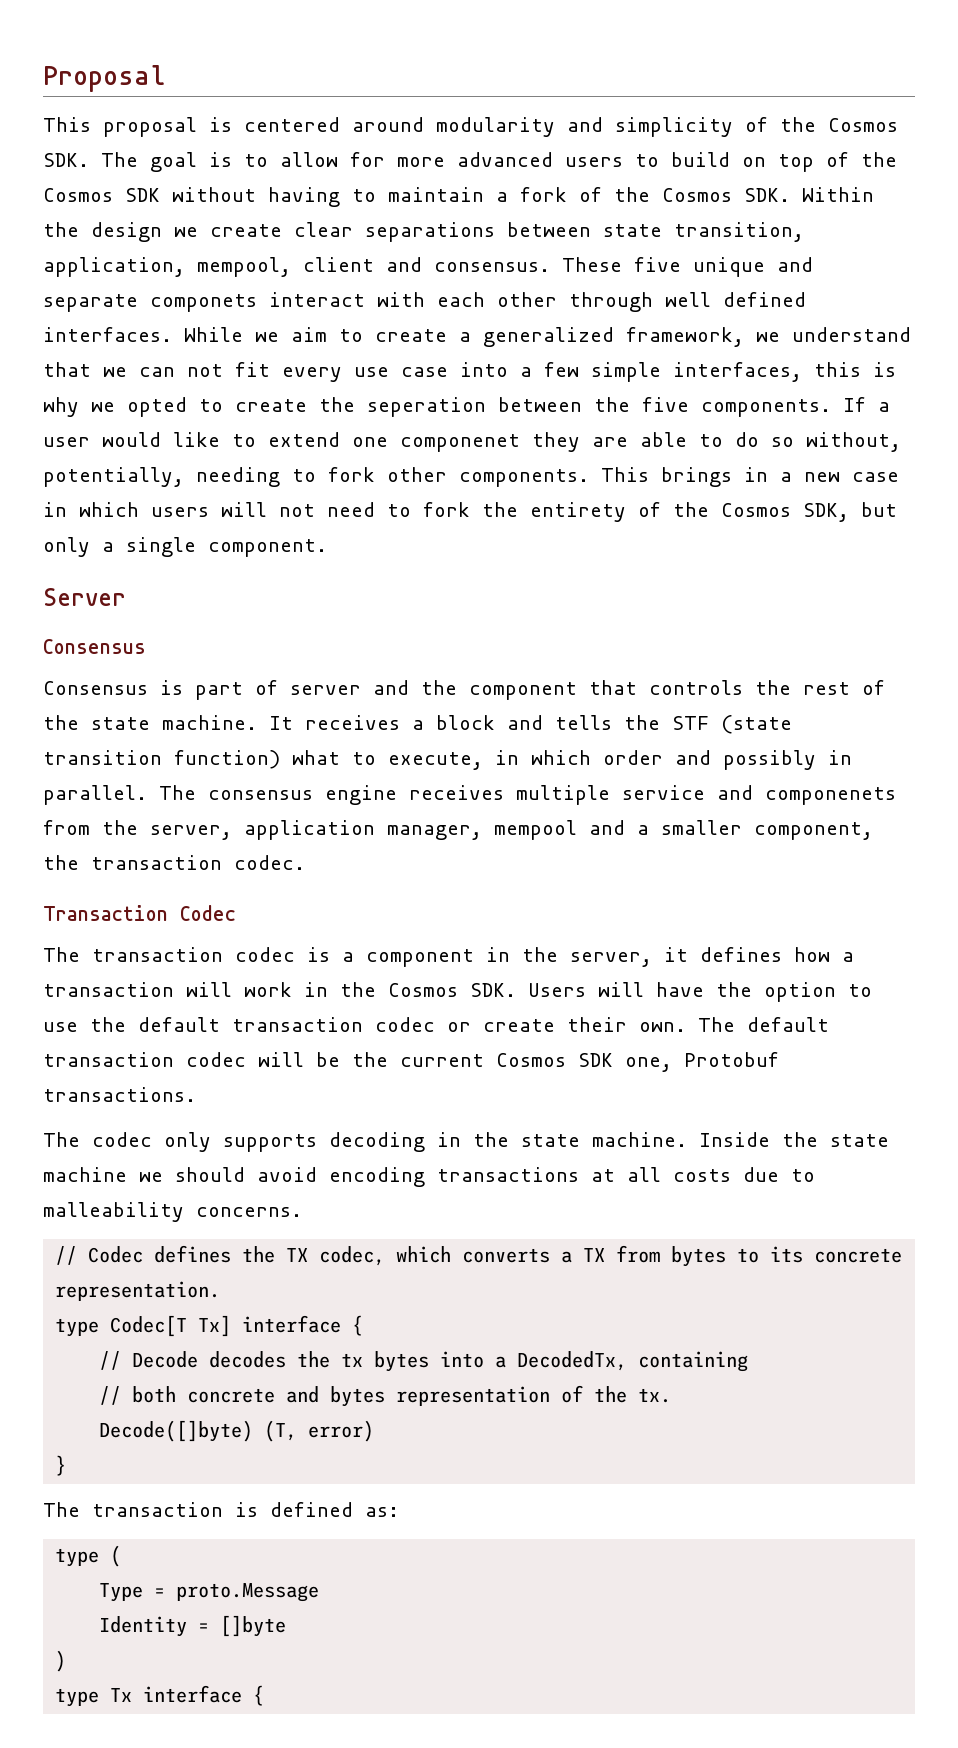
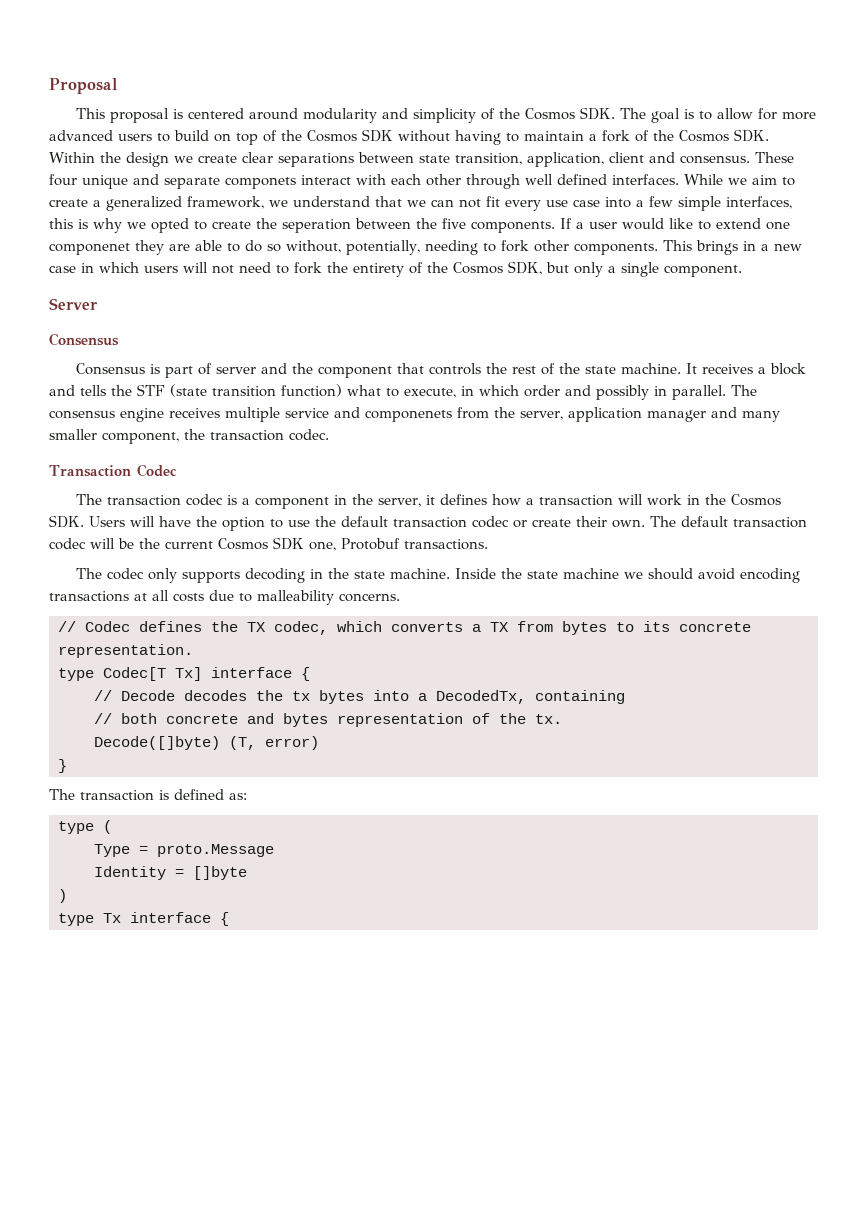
- This proposal is centered around modularity and simplicity of the Cosmos SDK. The goal is to allow for more advanced users to build on top of the Cosmos SDK without having to maintain a fork of the Cosmos SDK. Within the design we create clear separations between state transition, application, mempool, client and consensus.
+ This proposal is centered around modularity and simplicity of the Cosmos SDK. The goal is to allow for more advanced users to build on top of the Cosmos SDK without having to maintain a fork of the Cosmos SDK. Within the design we create clear separations between state transition, application, client and consensus.
- These five unique and separate componets interact with each other through well defined interfaces.
+ These four unique and separate componets interact with each other through well defined interfaces.
- The consensus engine receives multiple service and componenets from the server, application manager, mempool and a smaller component, the transaction codec.
+ The consensus engine receives multiple service and componenets from the server, application manager and many smaller component, the transaction codec.

